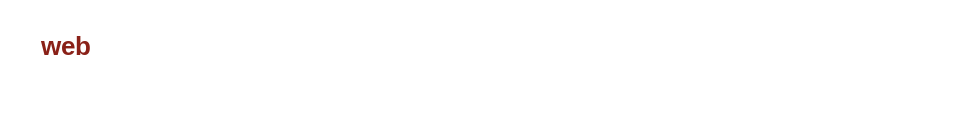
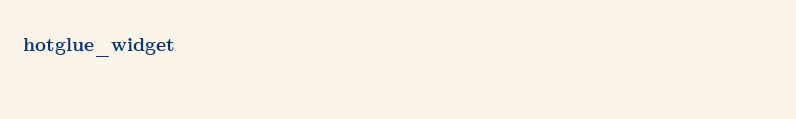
- web
+ hotglue_widget

